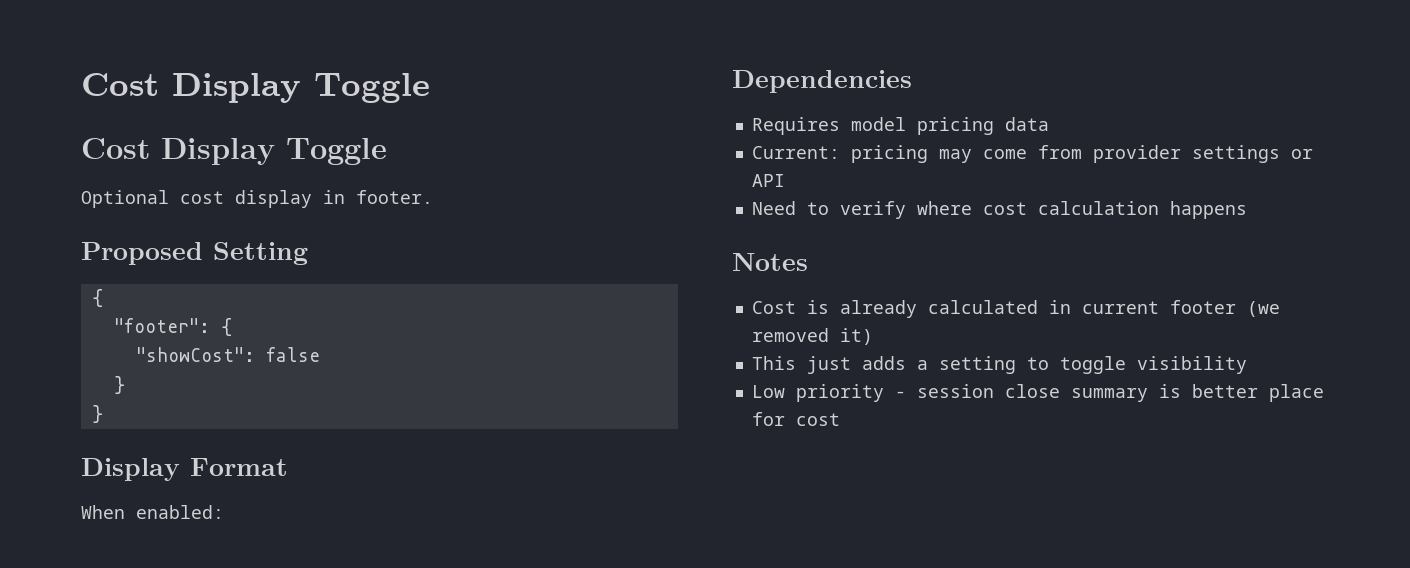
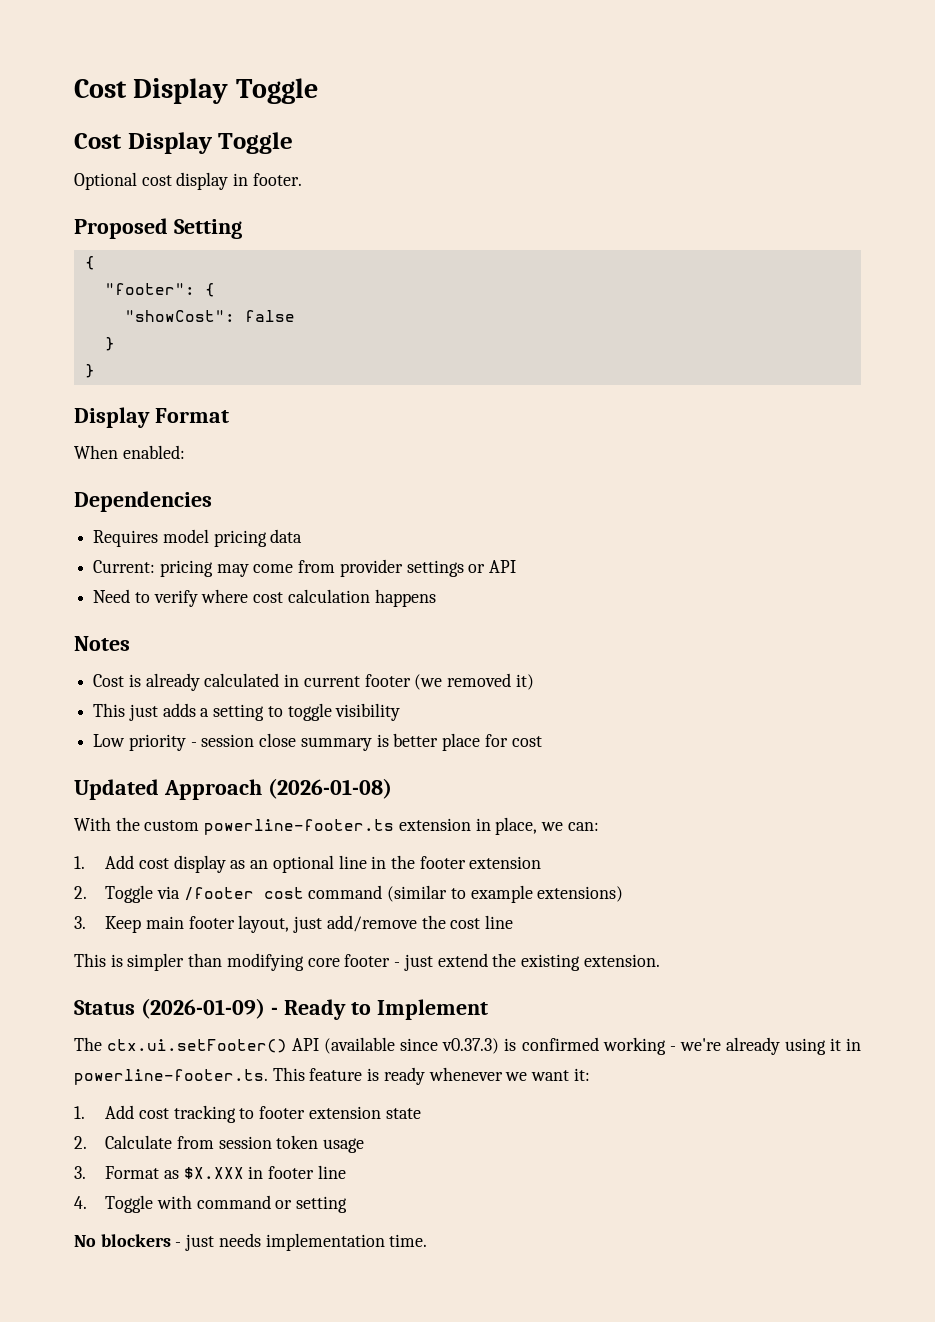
+ Updated Approach (2026-01-08)
+ With the custom powerline-footer.ts extension in place, we can:
+ 1. Add cost display as an optional line in the footer extension
+ 2. Toggle via /footer cost command (similar to example extensions)
+ 3. Keep main footer layout, just add/remove the cost line
+ This is simpler than modifying core footer - just extend the existing extension.
+ Status (2026-01-09) - Ready to Implement
+ The ctx.ui.setFooter() API (available since v0.37.3) is confirmed working - we're already using it in powerline-footer.ts. This feature is ready whenever we want it:
+ 1. Add cost tracking to footer extension state
+ 2. Calculate from session token usage
+ 3. Format as $X.XXX in footer line
+ 4. Toggle with command or setting
+ No blockers - just needs implementation time.

